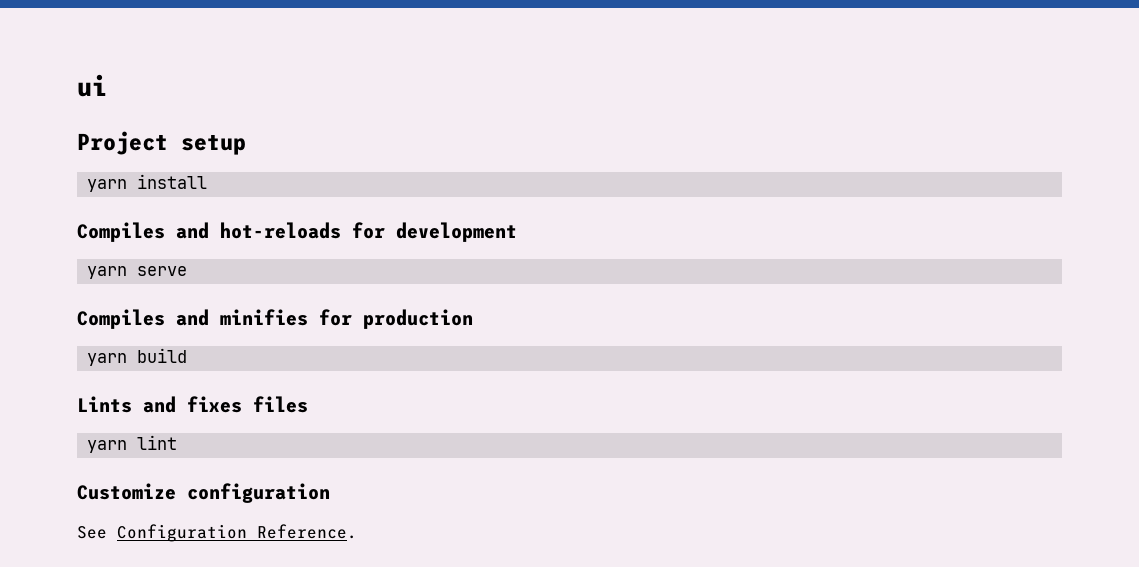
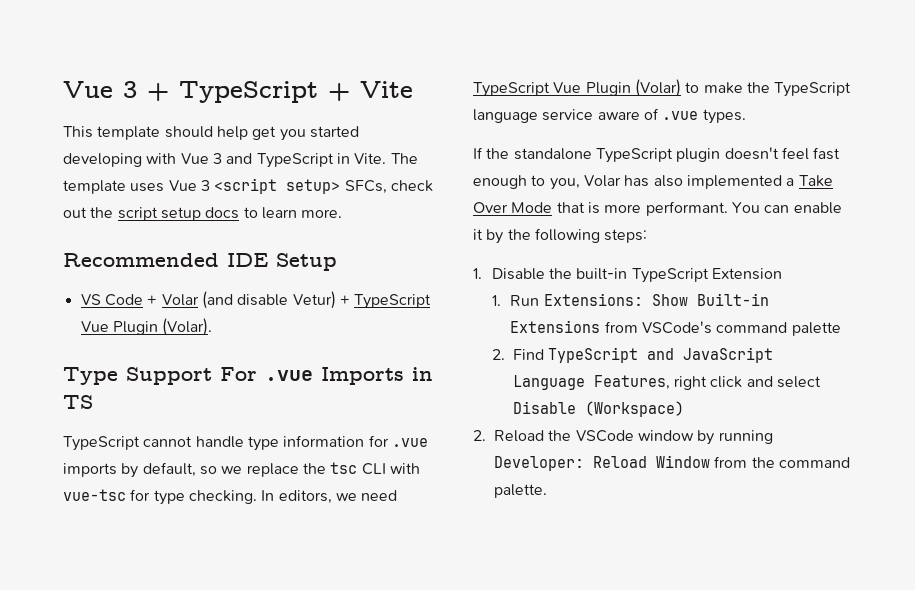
- ui
- Project setup
- yarn install
- Compiles and hot-reloads for development
- yarn serve
- Compiles and minifies for production
- yarn build
- Lints and fixes files
- yarn lint
- Customize configuration
- See Configuration Reference.
+ Vue 3 + TypeScript + Vite
+ This template should help get you started developing with Vue 3 and TypeScript in Vite. The template uses Vue 3 <script setup> SFCs, check out the script setup docs to learn more.
+ Recommended IDE Setup
+ VS Code + Volar (and disable Vetur) + TypeScript Vue Plugin (Volar).
+ Type Support For .vue Imports in TS
+ TypeScript cannot handle type information for .vue imports by default, so we replace the tsc CLI with vue-tsc for type checking. In editors, we need TypeScript Vue Plugin (Volar) to make the TypeScript language service aware of .vue types.
+ If the standalone TypeScript plugin doesn't feel fast enough to you, Volar has also implemented a Take Over Mode that is more performant. You can enable it by the following steps:
+ 1. Disable the built-in TypeScript Extension
+ 1. Run Extensions: Show Built-in Extensions from VSCode's command palette
+ 2. Find TypeScript and JavaScript Language Features, right click and select Disable (Workspace)
+ 2. Reload the VSCode window by running Developer: Reload Window from the command palette.

